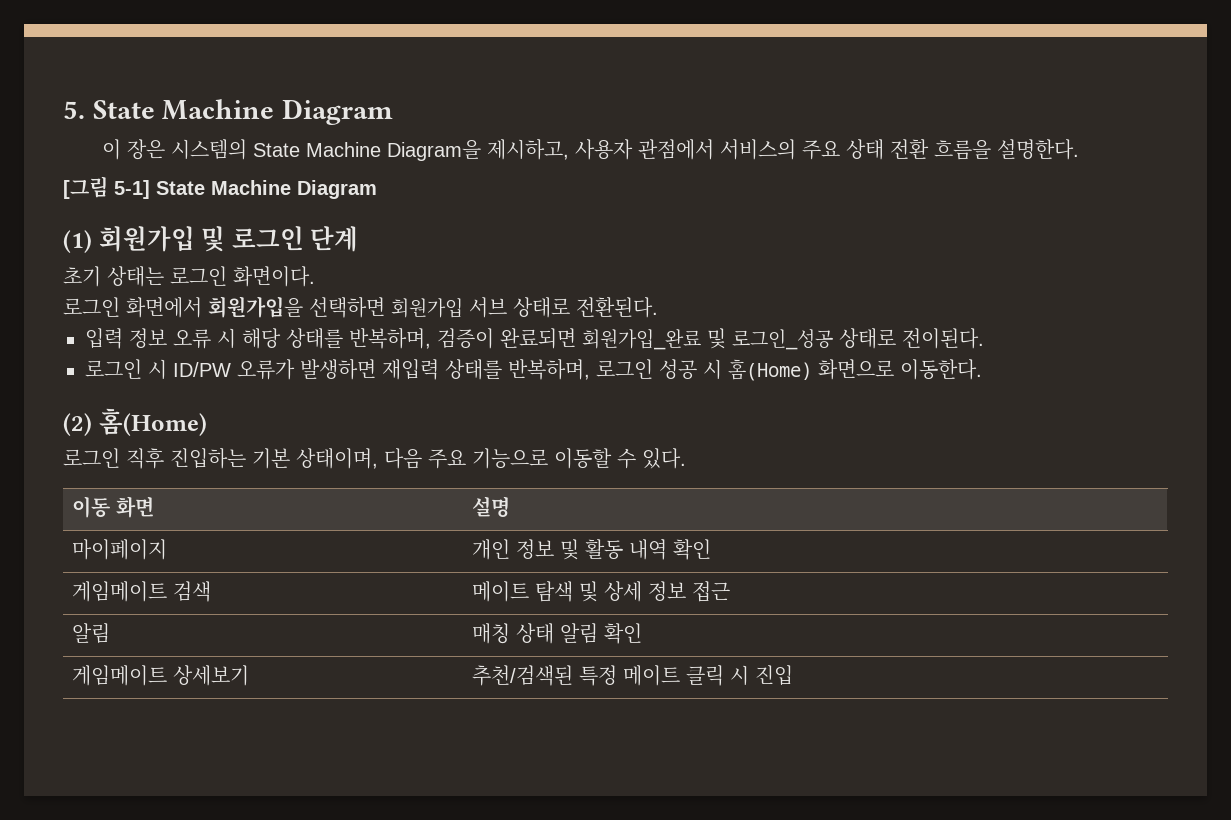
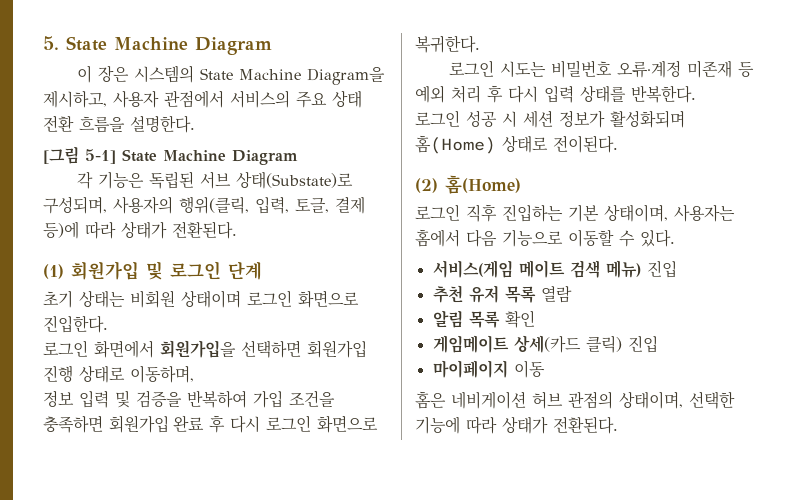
+ 각 기능은 독립된 서브 상태(Substate)로 구성되며, 사용자의 행위(클릭, 입력, 토글, 결제 등)에 따라 상태가 전환된다.
- 초기 상태는 로그인 화면이다.
+ 초기 상태는 비회원 상태이며 로그인 화면으로 진입한다.
- 로그인 화면에서 회원가입을 선택하면 회원가입 서브 상태로 전환된다.
- 입력 정보 오류 시 해당 상태를 반복하며, 검증이 완료되면 회원가입_완료 및 로그인_성공 상태로 전이된다.
- 로그인 시 ID/PW 오류가 발생하면 재입력 상태를 반복하며, 로그인 성공 시 홈(Home) 화면으로 이동한다.
+ 로그인 화면에서 회원가입을 선택하면 회원가입 진행 상태로 이동하며,
+ 정보 입력 및 검증을 반복하여 가입 조건을 충족하면 회원가입 완료 후 다시 로그인 화면으로 복귀한다.
+ 로그인 시도는 비밀번호 오류·계정 미존재 등 예외 처리 후 다시 입력 상태를 반복한다.
+ 로그인 성공 시 세션 정보가 활성화되며 홈(Home) 상태로 전이된다.
- 로그인 직후 진입하는 기본 상태이며, 다음 주요 기능으로 이동할 수 있다.
+ 로그인 직후 진입하는 기본 상태이며, 사용자는 홈에서 다음 기능으로 이동할 수 있다.
- 이동 화면 | 설명
- 마이페이지 | 개인 정보 및 활동 내역 확인
- 게임메이트 검색 | 메이트 탐색 및 상세 정보 접근
- 알림 | 매칭 상태 알림 확인
- 게임메이트 상세보기 | 추천/검색된 특정 메이트 클릭 시 진입
+ 서비스(게임 메이트 검색 메뉴) 진입
+ 추천 유저 목록 열람
+ 알림 목록 확인
+ 게임메이트 상세(카드 클릭) 진입
+ 마이페이지 이동
+ 홈은 네비게이션 허브 관점의 상태이며, 선택한 기능에 따라 상태가 전환된다.

